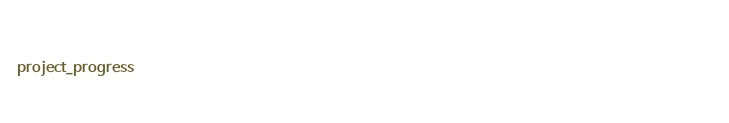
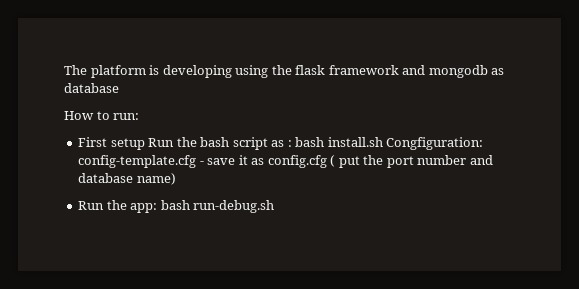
- project_progress
+ The platform is developing using the flask framework and mongodb as database
+ How to run:
+ First setup Run the bash script as : bash install.sh Congfiguration: config-template.cfg - save it as config.cfg ( put the port number and database name)
+ Run the app: bash run-debug.sh

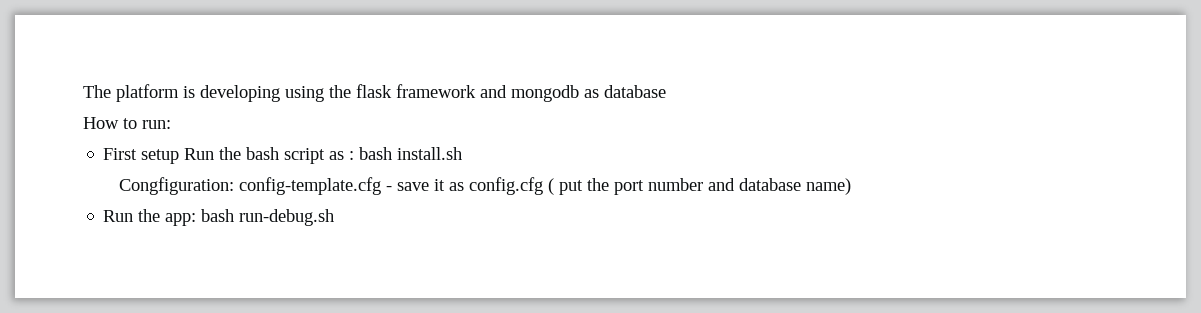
- First setup Run the bash script as : bash install.sh Congfiguration: config-template.cfg - save it as config.cfg ( put the port number and database name)
+ First setup Run the bash script as : bash install.sh
+ Congfiguration: config-template.cfg - save it as config.cfg ( put the port number and database name)

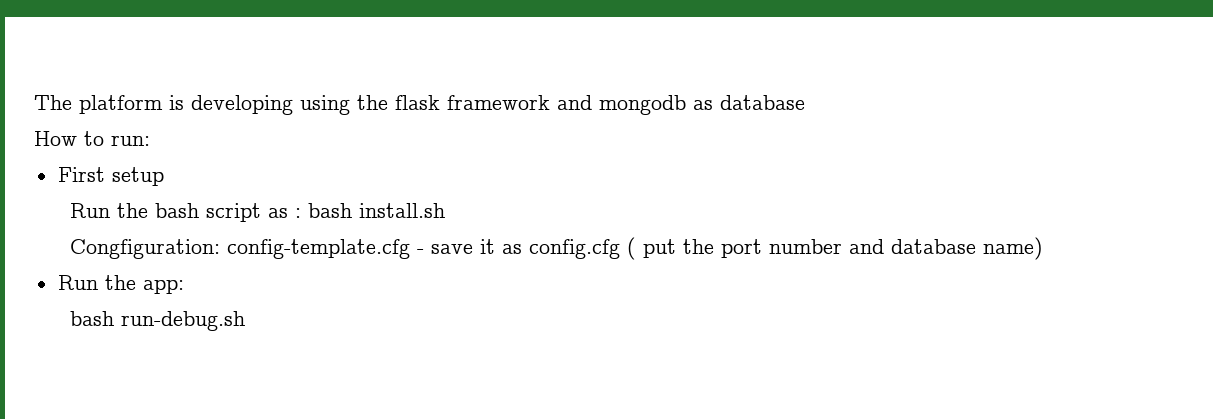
- First setup Run the bash script as : bash install.sh
+ First setup
+ Run the bash script as : bash install.sh
- Run the app: bash run-debug.sh
+ Run the app:
+ bash run-debug.sh

